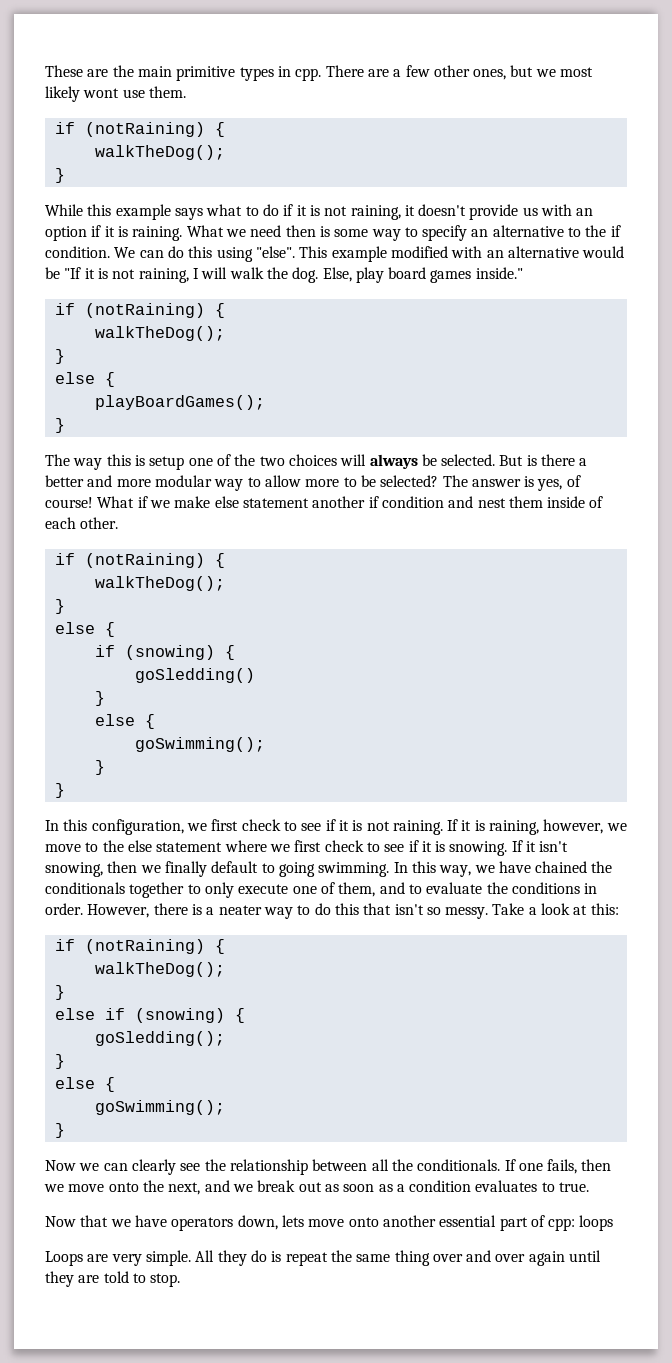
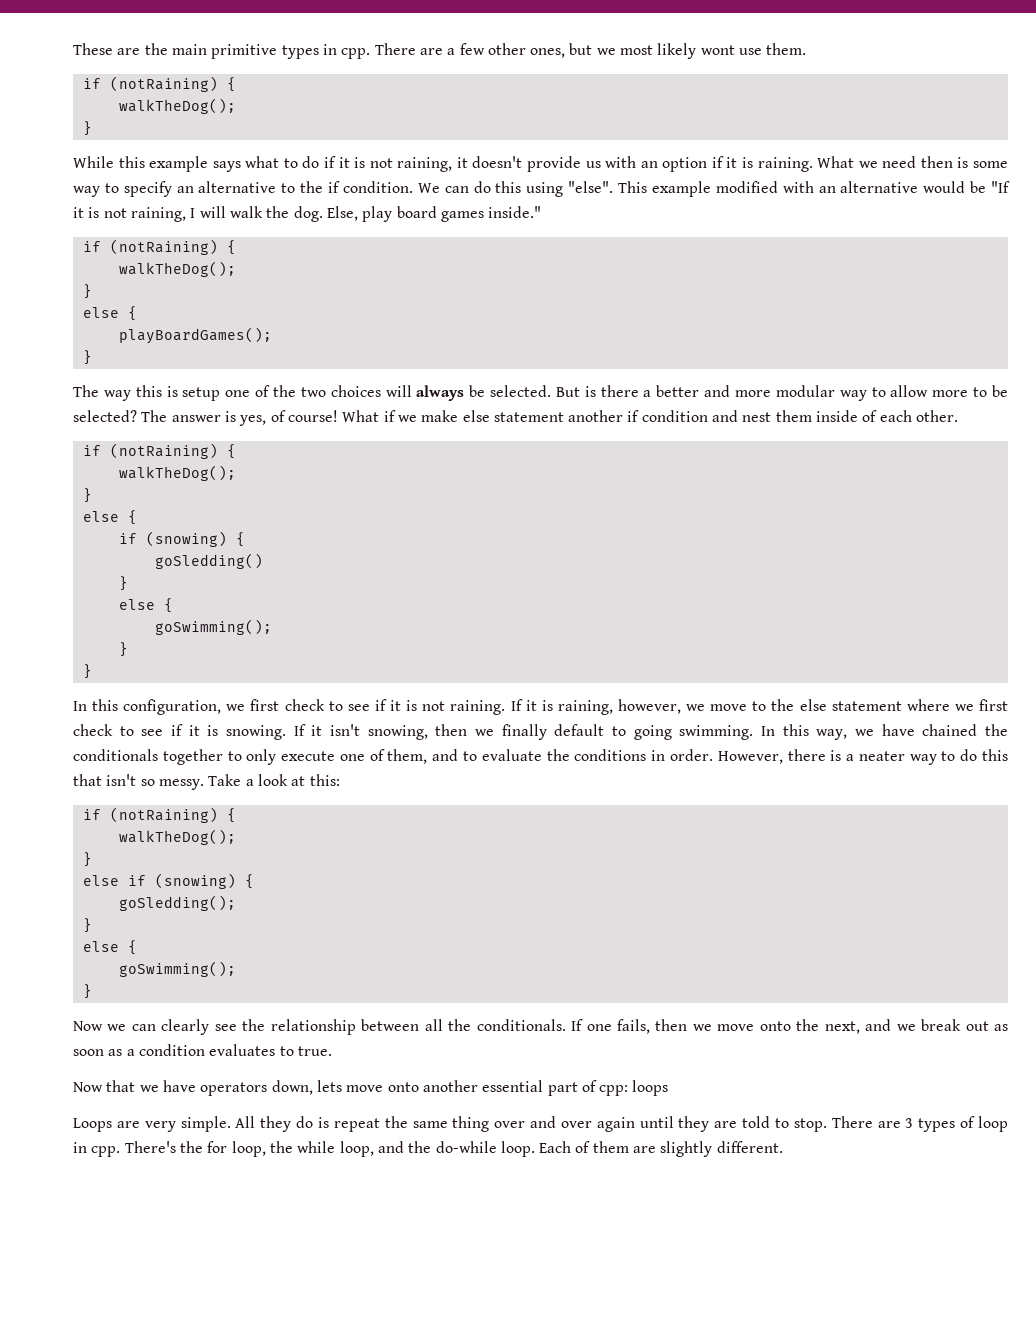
+ There are 3 types of loop in cpp. There's the for loop, the while loop, and the do-while loop. Each of them are slightly different.

